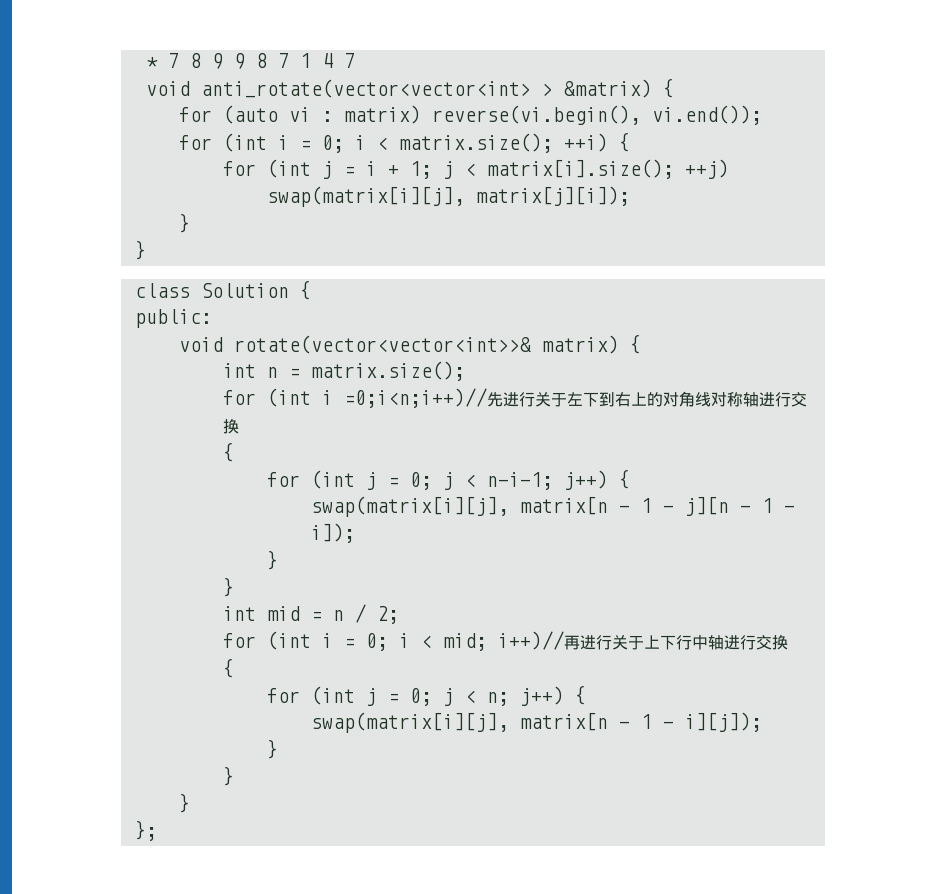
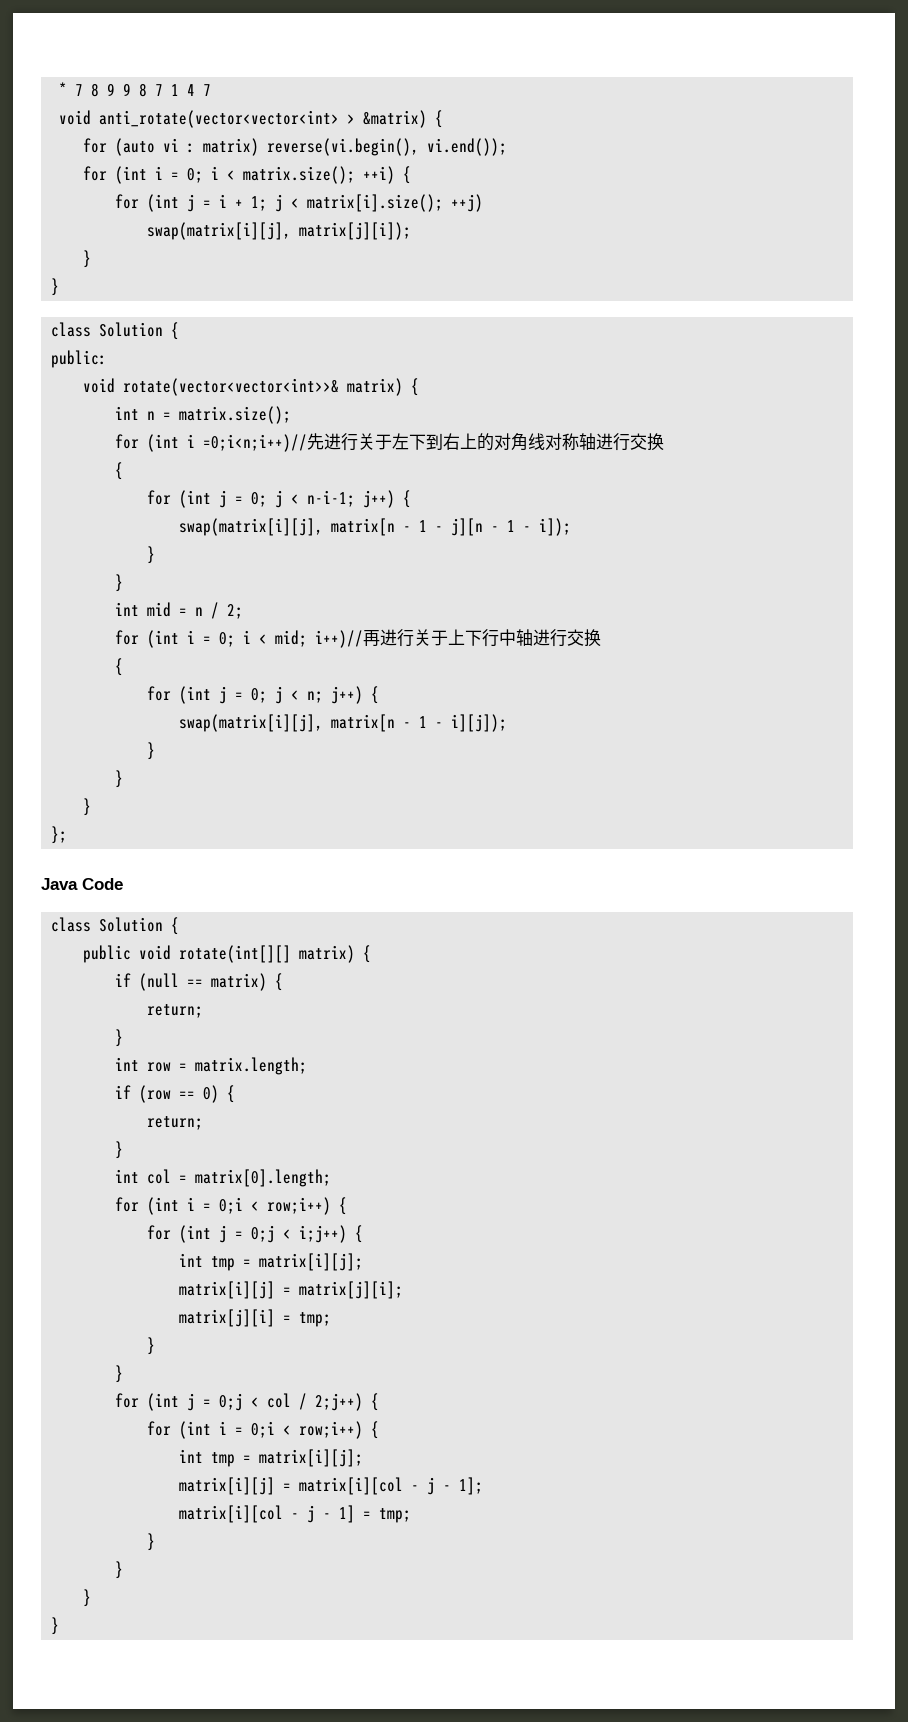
+ Java Code
+ class Solution {
+ public void rotate(int[][] matrix) {
+ if (null == matrix) {
+ return;
+ }
+ int row = matrix.length;
+ if (row == 0) {
+ return;
+ }
+ int col = matrix[0].length;
+ for (int i = 0;i < row;i++) {
+ for (int j = 0;j < i;j++) {
+ int tmp = matrix[i][j];
+ matrix[i][j] = matrix[j][i];
+ matrix[j][i] = tmp;
+ }
+ }
+ for (int j = 0;j < col / 2;j++) {
+ for (int i = 0;i < row;i++) {
+ int tmp = matrix[i][j];
+ matrix[i][j] = matrix[i][col - j - 1];
+ matrix[i][col - j - 1] = tmp;
+ }
+ }
+ }
+ }

